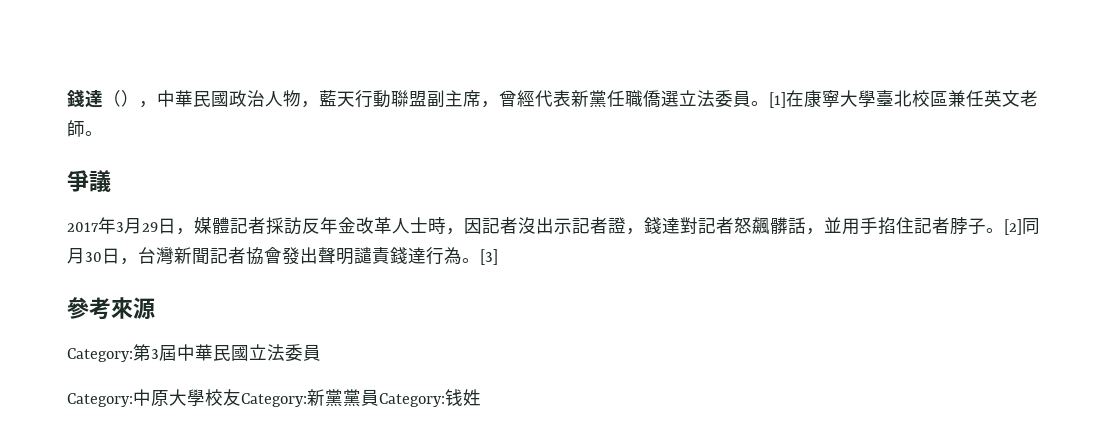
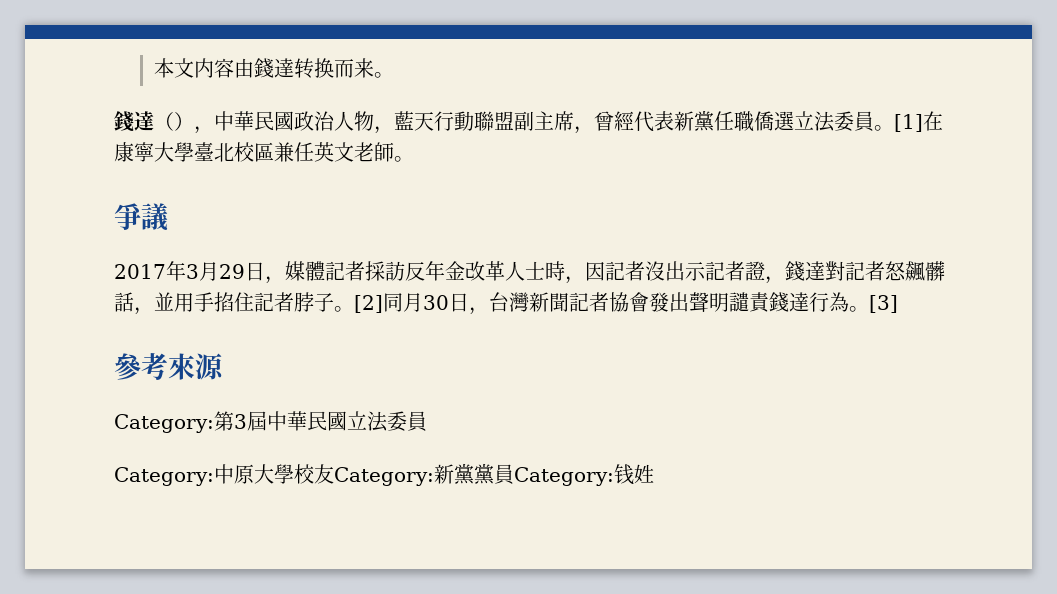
+ 本文内容由錢達转换而来。

